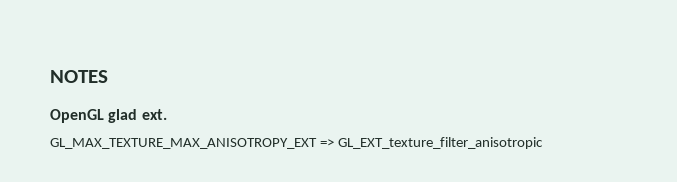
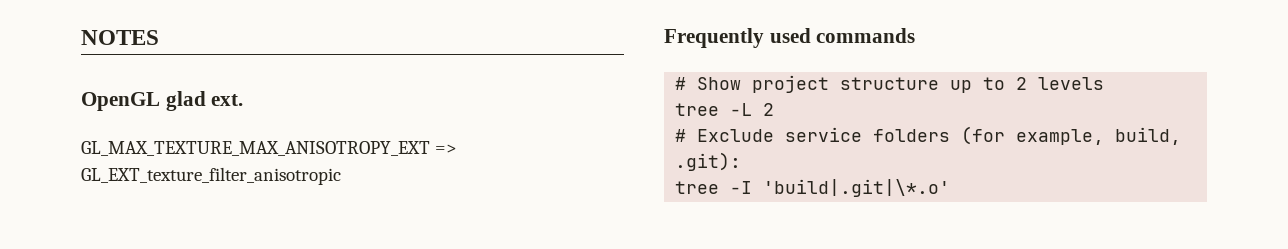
+ Frequently used commands
+ # Show project structure up to 2 levels
+ tree -L 2
+ # Exclude service folders (for example, build, .git):
+ tree -I 'build|.git|\*.o'

